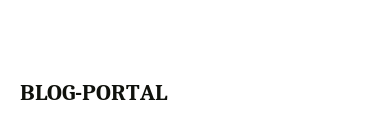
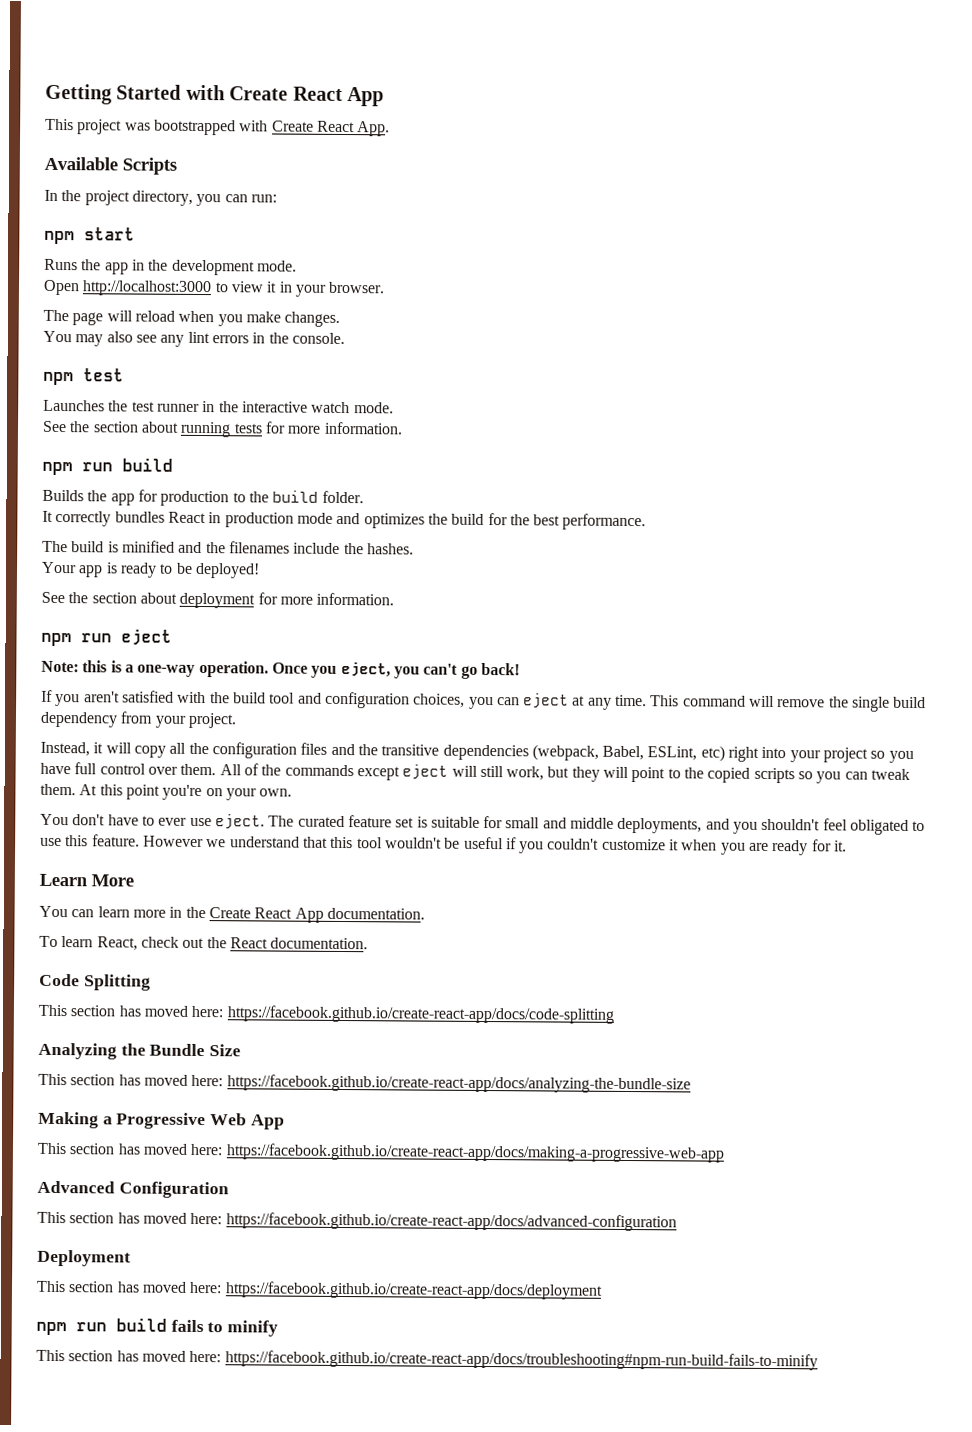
- BLOG-PORTAL
+ Getting Started with Create React App
+ This project was bootstrapped with Create React App.
+ Available Scripts
+ In the project directory, you can run:
+ npm start
+ Runs the app in the development mode.
+ Open http://localhost:3000 to view it in your browser.
+ The page will reload when you make changes.
+ You may also see any lint errors in the console.
+ npm test
+ Launches the test runner in the interactive watch mode.
+ See the section about running tests for more information.
+ npm run build
+ Builds the app for production to the build folder.
+ It correctly bundles React in production mode and optimizes the build for the best performance.
+ The build is minified and the filenames include the hashes.
+ Your app is ready to be deployed!
+ See the section about deployment for more information.
+ npm run eject
+ Note: this is a one-way operation. Once you eject, you can't go back!
+ If you aren't satisfied with the build tool and configuration choices, you can eject at any time. This command will remove the single build dependency from your project.
+ Instead, it will copy all the configuration files and the transitive dependencies (webpack, Babel, ESLint, etc) right into your project so you have full control over them. All of the commands except eject will still work, but they will point to the copied scripts so you can tweak them. At this point you're on your own.
+ You don't have to ever use eject. The curated feature set is suitable for small and middle deployments, and you shouldn't feel obligated to use this feature. However we understand that this tool wouldn't be useful if you couldn't customize it when you are ready for it.
+ Learn More
+ You can learn more in the Create React App documentation.
+ To learn React, check out the React documentation.
+ Code Splitting
+ This section has moved here: https://facebook.github.io/create-react-app/docs/code-splitting
+ Analyzing the Bundle Size
+ This section has moved here: https://facebook.github.io/create-react-app/docs/analyzing-the-bundle-size
+ Making a Progressive Web App
+ This section has moved here: https://facebook.github.io/create-react-app/docs/making-a-progressive-web-app
+ Advanced Configuration
+ This section has moved here: https://facebook.github.io/create-react-app/docs/advanced-configuration
+ Deployment
+ This section has moved here: https://facebook.github.io/create-react-app/docs/deployment
+ npm run build fails to minify
+ This section has moved here: https://facebook.github.io/create-react-app/docs/troubleshooting#npm-run-build-fails-to-minify

